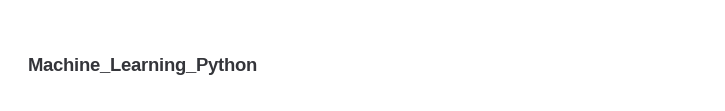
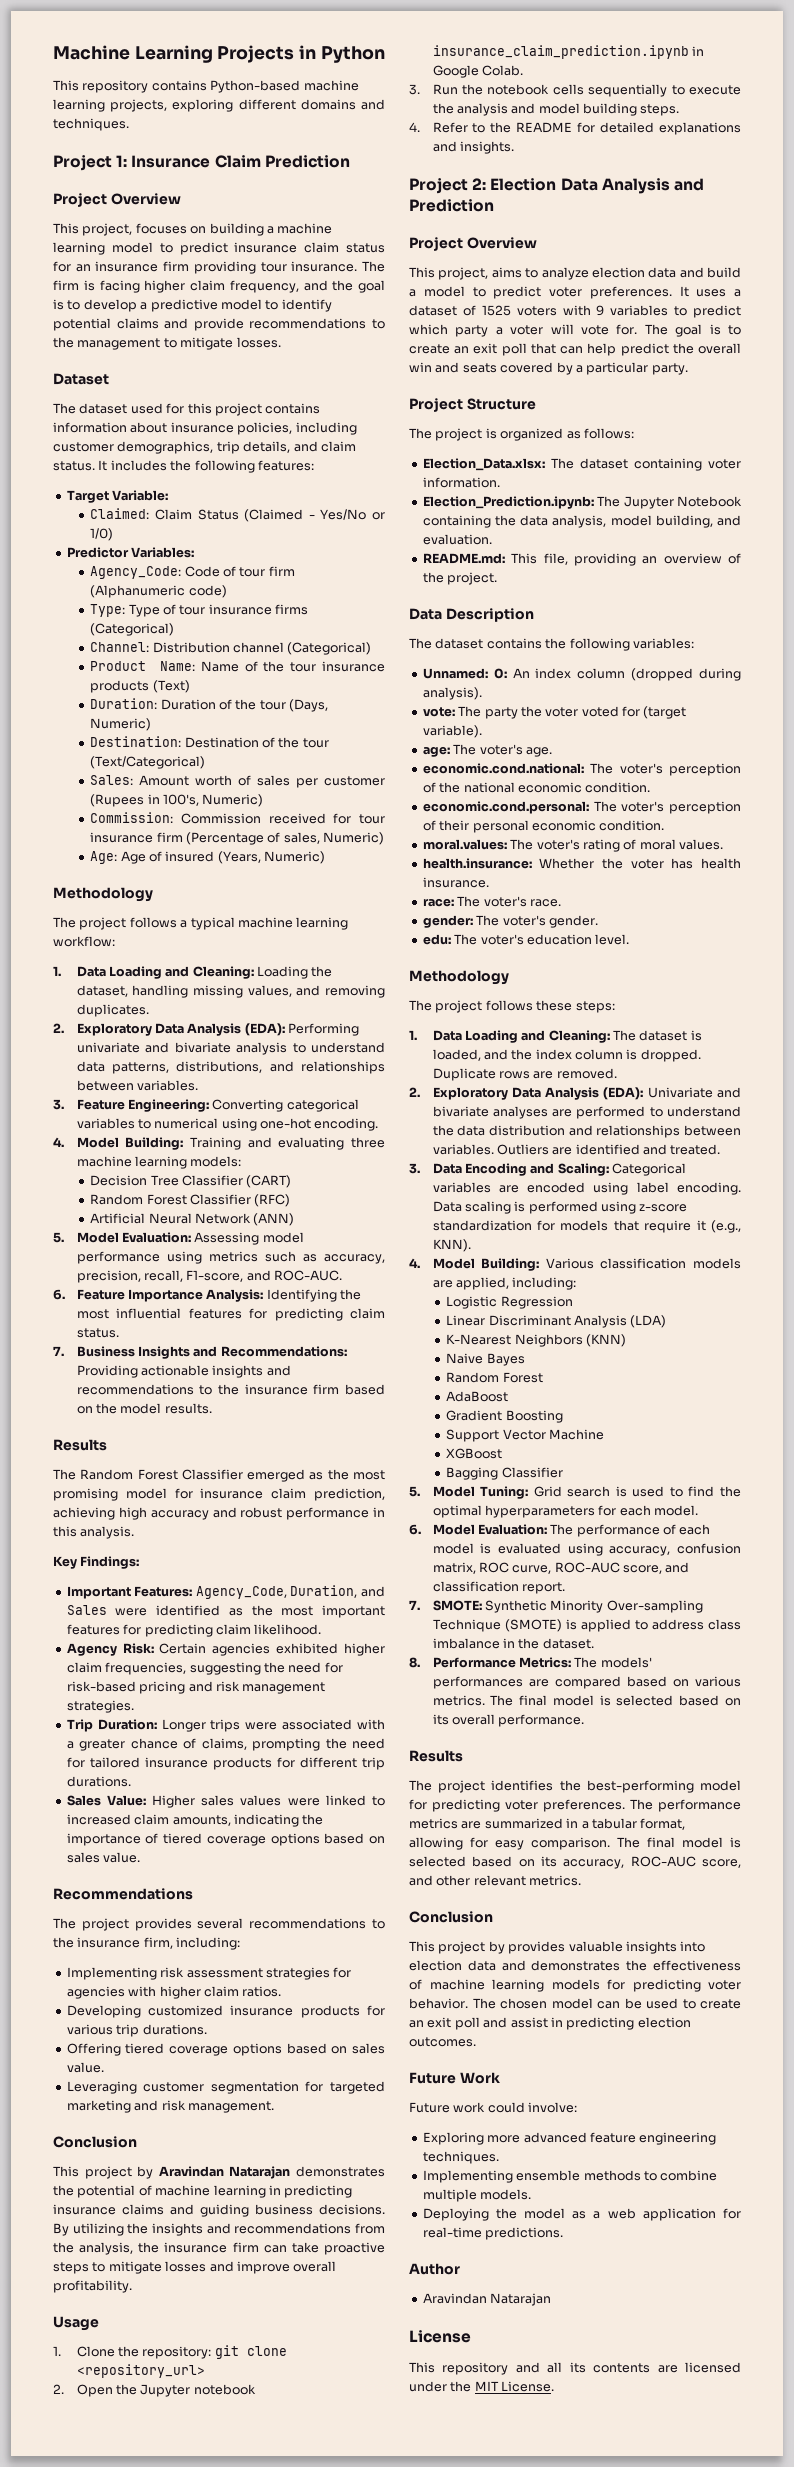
- Machine_Learning_Python
+ Machine Learning Projects in Python
+ This repository contains Python-based machine learning projects, exploring different domains and techniques.
+ Project 1: Insurance Claim Prediction
+ Project Overview
+ This project, focuses on building a machine learning model to predict insurance claim status for an insurance firm providing tour insurance. The firm is facing higher claim frequency, and the goal is to develop a predictive model to identify potential claims and provide recommendations to the management to mitigate losses.
+ Dataset
+ The dataset used for this project contains information about insurance policies, including customer demographics, trip details, and claim status. It includes the following features:
+ Target Variable:
+ Claimed: Claim Status (Claimed - Yes/No or 1/0)
+ Predictor Variables:
+ Agency_Code: Code of tour firm (Alphanumeric code)
+ Type: Type of tour insurance firms (Categorical)
+ Channel: Distribution channel (Categorical)
+ Product Name: Name of the tour insurance products (Text)
+ Duration: Duration of the tour (Days, Numeric)
+ Destination: Destination of the tour (Text/Categorical)
+ Sales: Amount worth of sales per customer (Rupees in 100's, Numeric)
+ Commission: Commission received for tour insurance firm (Percentage of sales, Numeric)
+ Age: Age of insured (Years, Numeric)
+ Methodology
+ The project follows a typical machine learning workflow:
+ 1. Data Loading and Cleaning: Loading the dataset, handling missing values, and removing duplicates.
+ 2. Exploratory Data Analysis (EDA): Performing univariate and bivariate analysis to understand data patterns, distributions, and relationships between variables.
+ 3. Feature Engineering: Converting categorical variables to numerical using one-hot encoding.
+ 4. Model Building: Training and evaluating three machine learning models:
+ Decision Tree Classifier (CART)
+ Random Forest Classifier (RFC)
+ Artificial Neural Network (ANN)
+ 5. Model Evaluation: Assessing model performance using metrics such as accuracy, precision, recall, F1-score, and ROC-AUC.
+ 6. Feature Importance Analysis: Identifying the most influential features for predicting claim status.
+ 7. Business Insights and Recommendations: Providing actionable insights and recommendations to the insurance firm based on the model results.
+ Results
+ The Random Forest Classifier emerged as the most promising model for insurance claim prediction, achieving high accuracy and robust performance in this analysis.
+ Key Findings:
+ Important Features: Agency_Code, Duration, and Sales were identified as the most important features for predicting claim likelihood.
+ Agency Risk: Certain agencies exhibited higher claim frequencies, suggesting the need for risk-based pricing and risk management strategies.
+ Trip Duration: Longer trips were associated with a greater chance of claims, prompting the need for tailored insurance products for different trip durations.
+ Sales Value: Higher sales values were linked to increased claim amounts, indicating the importance of tiered coverage options based on sales value.
+ Recommendations
+ The project provides several recommendations to the insurance firm, including:
+ Implementing risk assessment strategies for agencies with higher claim ratios.
+ Developing customized insurance products for various trip durations.
+ Offering tiered coverage options based on sales value.
+ Leveraging customer segmentation for targeted marketing and risk management.
+ Conclusion
+ This project by Aravindan Natarajan demonstrates the potential of machine learning in predicting insurance claims and guiding business decisions. By utilizing the insights and recommendations from the analysis, the insurance firm can take proactive steps to mitigate losses and improve overall profitability.
+ Usage
+ 1. Clone the repository: git clone <repository_url>
+ 2. Open the Jupyter notebook insurance_claim_prediction.ipynb in Google Colab.
+ 3. Run the notebook cells sequentially to execute the analysis and model building steps.
+ 4. Refer to the README for detailed explanations and insights.
+ Project 2: Election Data Analysis and Prediction
+ Project Overview
+ This project, aims to analyze election data and build a model to predict voter preferences. It uses a dataset of 1525 voters with 9 variables to predict which party a voter will vote for. The goal is to create an exit poll that can help predict the overall win and seats covered by a particular party.
+ Project Structure
+ The project is organized as follows:
+ Election_Data.xlsx: The dataset containing voter information.
+ Election_Prediction.ipynb: The Jupyter Notebook containing the data analysis, model building, and evaluation.
+ README.md: This file, providing an overview of the project.
+ Data Description
+ The dataset contains the following variables:
+ Unnamed: 0: An index column (dropped during analysis).
+ vote: The party the voter voted for (target variable).
+ age: The voter's age.
+ economic.cond.national: The voter's perception of the national economic condition.
+ economic.cond.personal: The voter's perception of their personal economic condition.
+ moral.values: The voter's rating of moral values.
+ health.insurance: Whether the voter has health insurance.
+ race: The voter's race.
+ gender: The voter's gender.
+ edu: The voter's education level.
+ Methodology
+ The project follows these steps:
+ 1. Data Loading and Cleaning: The dataset is loaded, and the index column is dropped. Duplicate rows are removed.
+ 2. Exploratory Data Analysis (EDA): Univariate and bivariate analyses are performed to understand the data distribution and relationships between variables. Outliers are identified and treated.
+ 3. Data Encoding and Scaling: Categorical variables are encoded using label encoding. Data scaling is performed using z-score standardization for models that require it (e.g., KNN).
+ 4. Model Building: Various classification models are applied, including:
+ Logistic Regression
+ Linear Discriminant Analysis (LDA)
+ K-Nearest Neighbors (KNN)
+ Naive Bayes
+ Random Forest
+ AdaBoost
+ Gradient Boosting
+ Support Vector Machine
+ XGBoost
+ Bagging Classifier
+ 5. Model Tuning: Grid search is used to find the optimal hyperparameters for each model.
+ 6. Model Evaluation: The performance of each model is evaluated using accuracy, confusion matrix, ROC curve, ROC-AUC score, and classification report.
+ 7. SMOTE: Synthetic Minority Over-sampling Technique (SMOTE) is applied to address class imbalance in the dataset.
+ 8. Performance Metrics: The models' performances are compared based on various metrics. The final model is selected based on its overall performance.
+ Results
+ The project identifies the best-performing model for predicting voter preferences. The performance metrics are summarized in a tabular format, allowing for easy comparison. The final model is selected based on its accuracy, ROC-AUC score, and other relevant metrics.
+ Conclusion
+ This project by provides valuable insights into election data and demonstrates the effectiveness of machine learning models for predicting voter behavior. The chosen model can be used to create an exit poll and assist in predicting election outcomes.
+ Future Work
+ Future work could involve:
+ Exploring more advanced feature engineering techniques.
+ Implementing ensemble methods to combine multiple models.
+ Deploying the model as a web application for real-time predictions.
+ Author
+ Aravindan Natarajan
+ License
+ This repository and all its contents are licensed under the MIT License.

